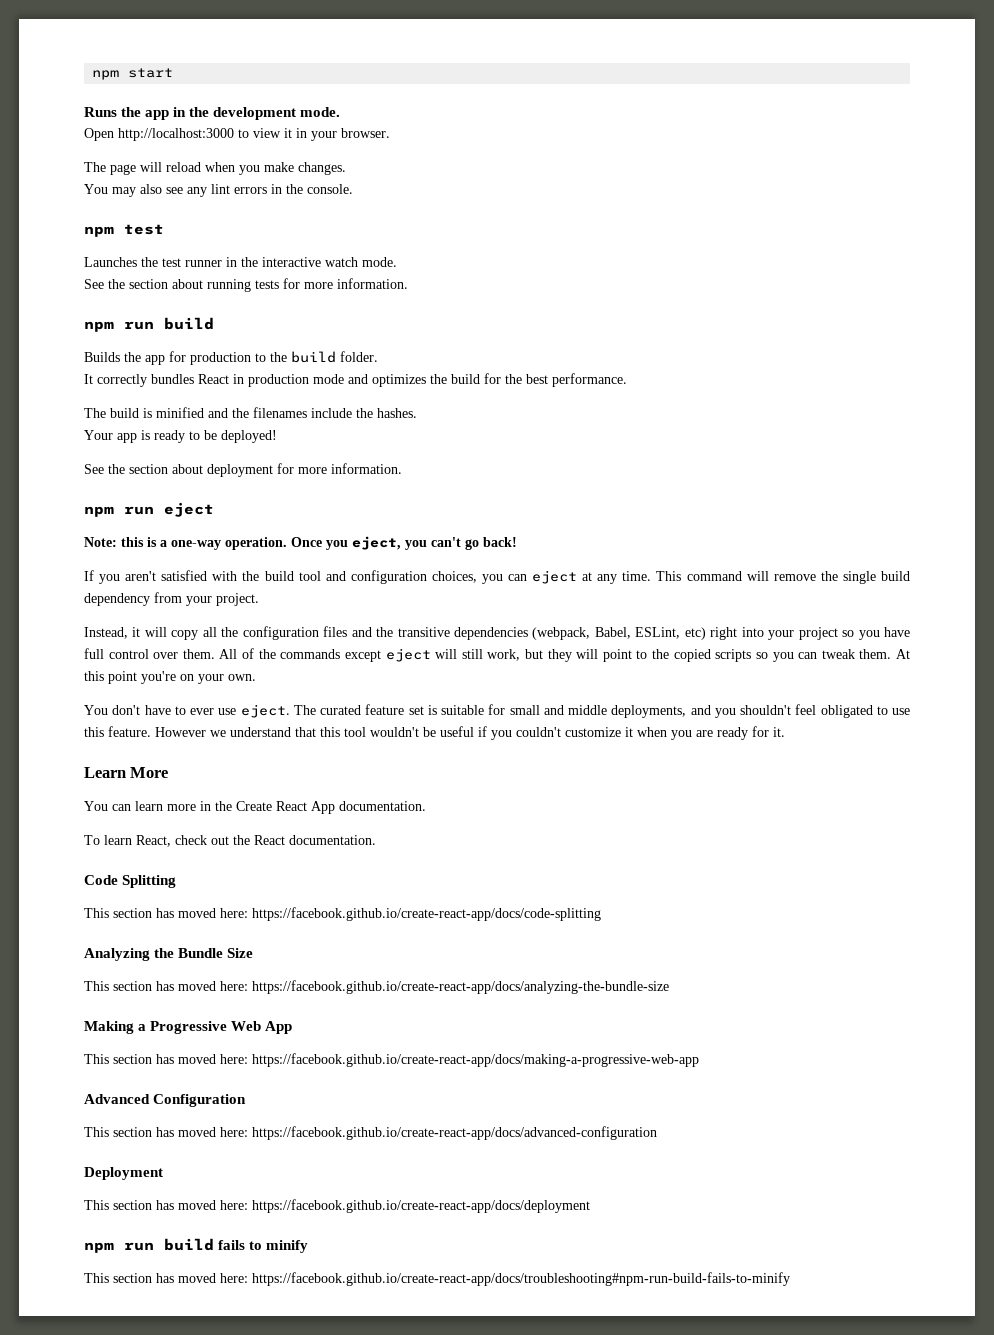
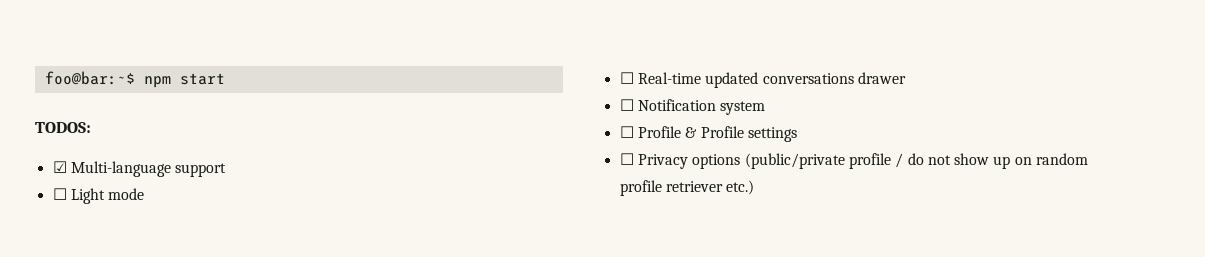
- npm start
+ foo@bar:~$ npm start
- Runs the app in the development mode.
- Open http://localhost:3000 to view it in your browser.
- The page will reload when you make changes.
- You may also see any lint errors in the console.
- npm test
- Launches the test runner in the interactive watch mode.
- See the section about running tests for more information.
- npm run build
- Builds the app for production to the build folder.
- It correctly bundles React in production mode and optimizes the build for the best performance.
- The build is minified and the filenames include the hashes.
- Your app is ready to be deployed!
- See the section about deployment for more information.
- npm run eject
- Note: this is a one-way operation. Once you eject, you can't go back!
- If you aren't satisfied with the build tool and configuration choices, you can eject at any time. This command will remove the single build dependency from your project.
- Instead, it will copy all the configuration files and the transitive dependencies (webpack, Babel, ESLint, etc) right into your project so you have full control over them. All of the commands except eject will still work, but they will point to the copied scripts so you can tweak them. At this point you're on your own.
- You don't have to ever use eject. The curated feature set is suitable for small and middle deployments, and you shouldn't feel obligated to use this feature. However we understand that this tool wouldn't be useful if you couldn't customize it when you are ready for it.
- Learn More
- You can learn more in the Create React App documentation.
- To learn React, check out the React documentation.
- Code Splitting
- This section has moved here: https://facebook.github.io/create-react-app/docs/code-splitting
- Analyzing the Bundle Size
- This section has moved here: https://facebook.github.io/create-react-app/docs/analyzing-the-bundle-size
- Making a Progressive Web App
- This section has moved here: https://facebook.github.io/create-react-app/docs/making-a-progressive-web-app
- Advanced Configuration
- This section has moved here: https://facebook.github.io/create-react-app/docs/advanced-configuration
- Deployment
- This section has moved here: https://facebook.github.io/create-react-app/docs/deployment
- npm run build fails to minify
- This section has moved here: https://facebook.github.io/create-react-app/docs/troubleshooting#npm-run-build-fails-to-minify
+ TODOS:
+ ☑ Multi-language support
+ ☐ Light mode
+ ☐ Real-time updated conversations drawer
+ ☐ Notification system
+ ☐ Profile & Profile settings
+ ☐ Privacy options (public/private profile / do not show up on random profile retriever etc.)

